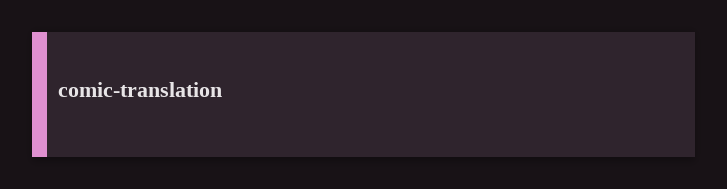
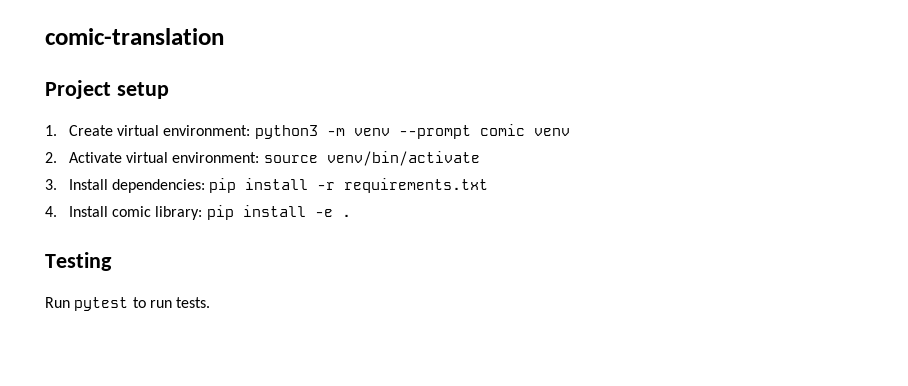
+ Project setup
+ 1. Create virtual environment: python3 -m venv --prompt comic venv
+ 2. Activate virtual environment: source venv/bin/activate
+ 3. Install dependencies: pip install -r requirements.txt
+ 4. Install comic library: pip install -e .
+ Testing
+ Run pytest to run tests.

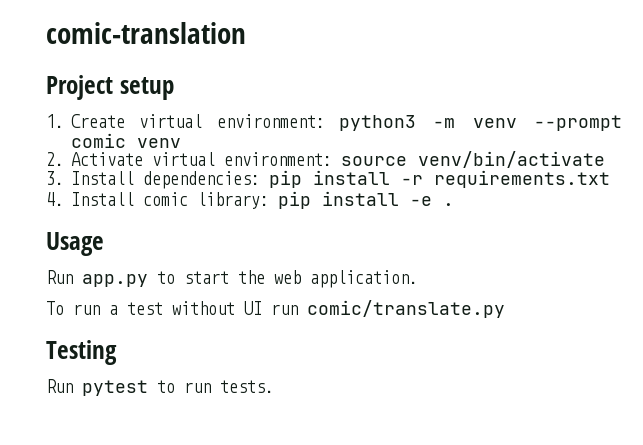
+ Usage
+ Run app.py to start the web application.
+ To run a test without UI run comic/translate.py

